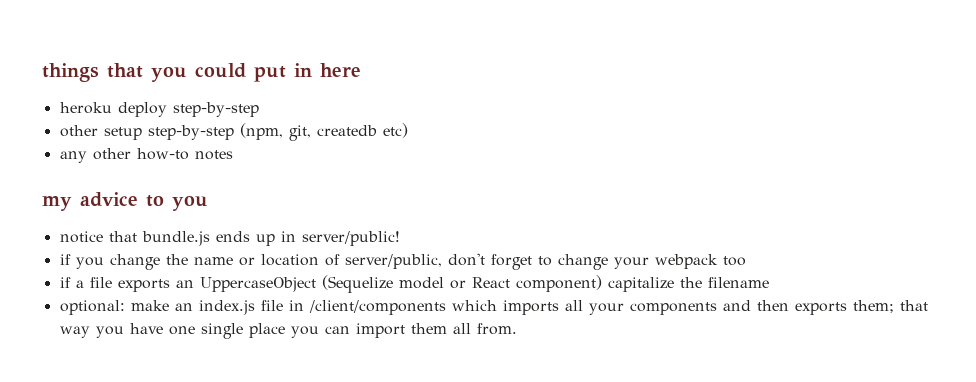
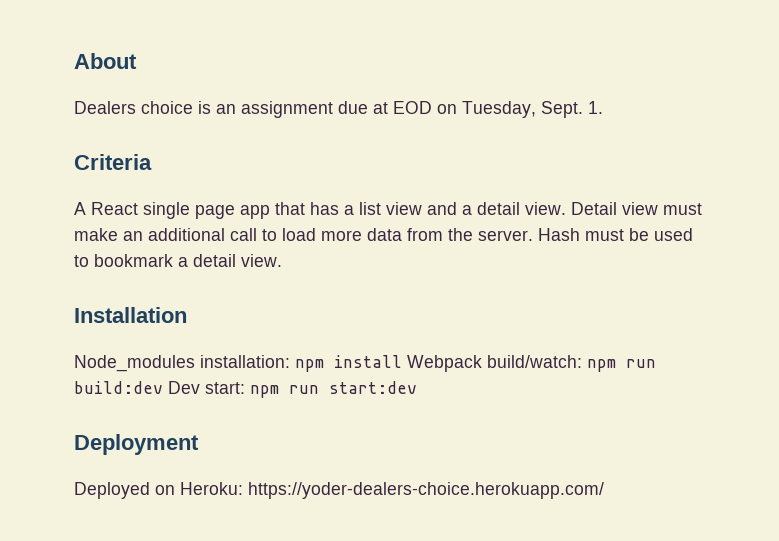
- things that you could put in here
- heroku deploy step-by-step
- other setup step-by-step (npm, git, createdb etc)
- any other how-to notes
- my advice to you
- notice that bundle.js ends up in server/public!
- if you change the name or location of server/public, don't forget to change your webpack too
- if a file exports an UppercaseObject (Sequelize model or React component) capitalize the filename
- optional: make an index.js file in /client/components which imports all your components and then exports them; that way you have one single place you can import them all from.
+ About
+ Dealers choice is an assignment due at EOD on Tuesday, Sept. 1.
+ Criteria
+ A React single page app that has a list view and a detail view. Detail view must make an additional call to load more data from the server. Hash must be used to bookmark a detail view.
+ Installation
+ Node_modules installation: npm install Webpack build/watch: npm run build:dev Dev start: npm run start:dev
+ Deployment
+ Deployed on Heroku: https://yoder-dealers-choice.herokuapp.com/

